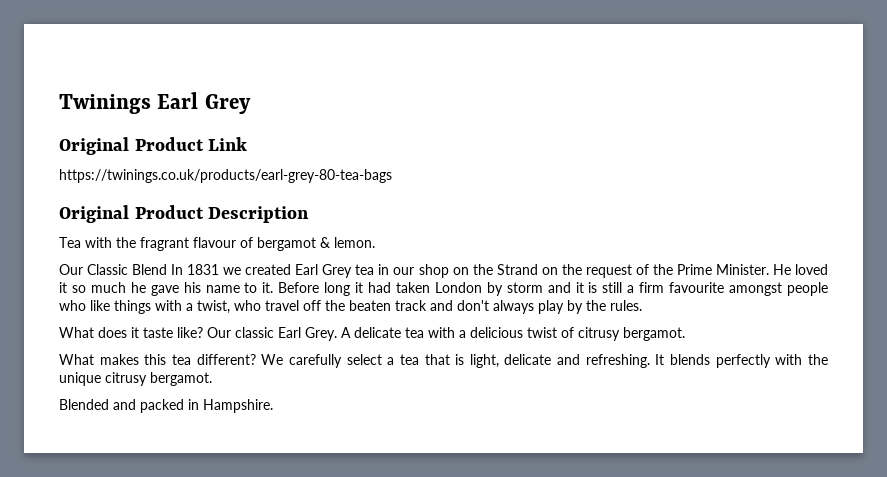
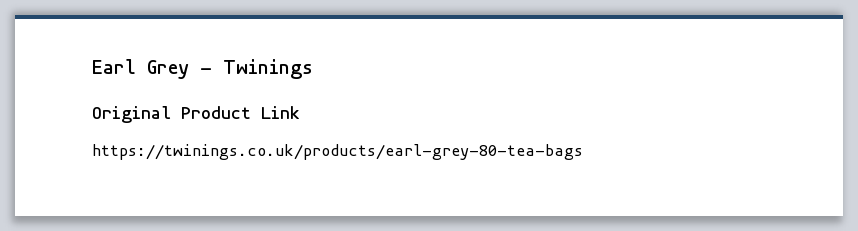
- Twinings Earl Grey
+ Earl Grey - Twinings
- Original Product Description
- Tea with the fragrant flavour of bergamot & lemon.
- Our Classic Blend In 1831 we created Earl Grey tea in our shop on the Strand on the request of the Prime Minister. He loved it so much he gave his name to it. Before long it had taken London by storm and it is still a firm favourite amongst people who like things with a twist, who travel off the beaten track and don't always play by the rules.
- What does it taste like? Our classic Earl Grey. A delicate tea with a delicious twist of citrusy bergamot.
- What makes this tea different? We carefully select a tea that is light, delicate and refreshing. It blends perfectly with the unique citrusy bergamot.
- Blended and packed in Hampshire.

